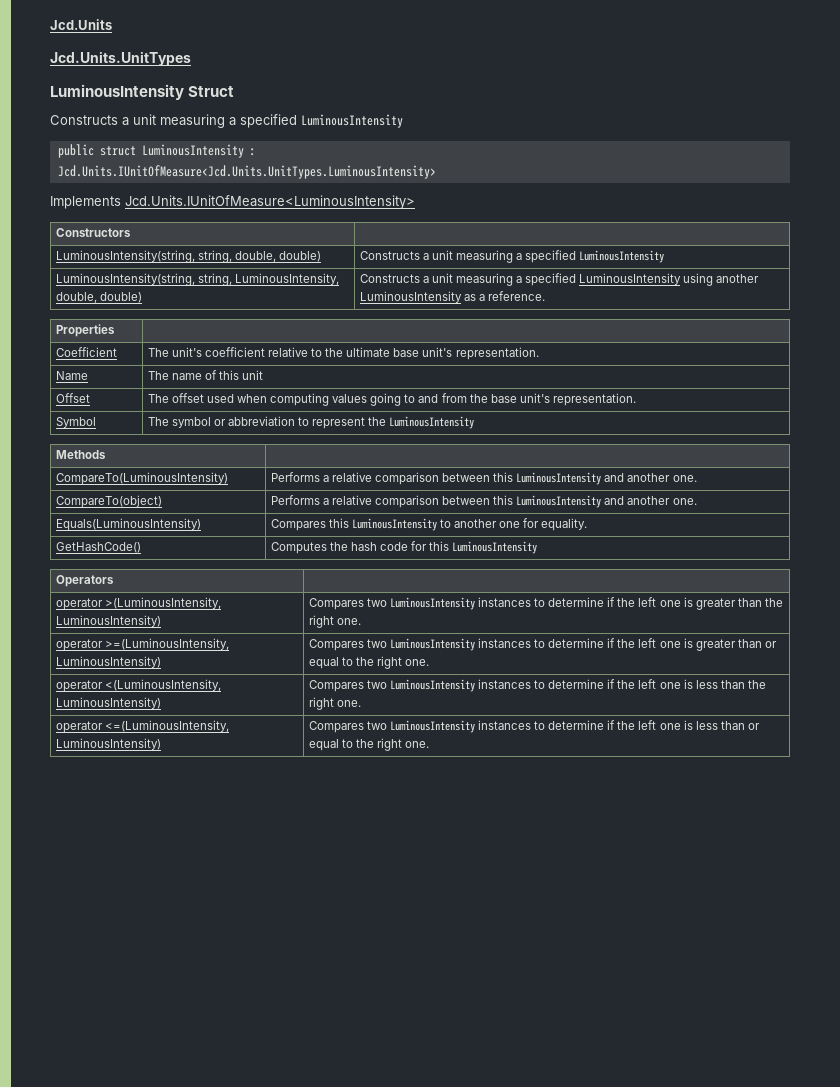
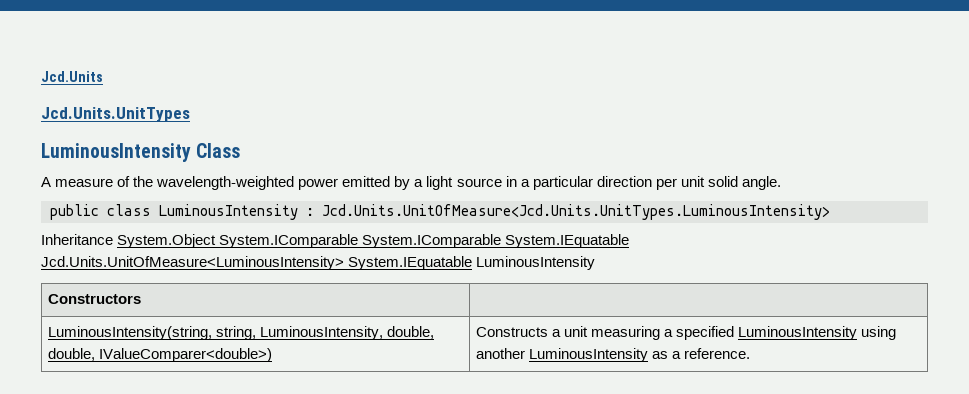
- LuminousIntensity Struct
- Constructs a unit measuring a specified LuminousIntensity
+ LuminousIntensity Class
+ A measure of the wavelength-weighted power emitted by a light source in a particular direction per unit solid angle.
- public struct LuminousIntensity :
- Jcd.Units.IUnitOfMeasure<Jcd.Units.UnitTypes.LuminousIntensity>
- Implements Jcd.Units.IUnitOfMeasure<LuminousIntensity>
+ public class LuminousIntensity : Jcd.Units.UnitOfMeasure<Jcd.Units.UnitTypes.LuminousIntensity>
+ Inheritance System.Object System.IComparable System.IComparable System.IEquatable Jcd.Units.UnitOfMeasure<LuminousIntensity> System.IEquatable LuminousIntensity
  Constructors |
- LuminousIntensity(string, string, double, double) | Constructs a unit measuring a specified LuminousIntensity
- LuminousIntensity(string, string, LuminousIntensity, double, double) | Constructs a unit measuring a specified LuminousIntensity using another LuminousIntensity as a reference.
+ LuminousIntensity(string, string, LuminousIntensity, double, double, IValueComparer<double>) | Constructs a unit measuring a specified LuminousIntensity using another LuminousIntensity as a reference.
- Properties |
- Coefficient | The unit's coefficient relative to the ultimate base unit's representation.
- Name | The name of this unit
- Offset | The offset used when computing values going to and from the base unit's representation.
- Symbol | The symbol or abbreviation to represent the LuminousIntensity
- Methods |
- CompareTo(LuminousIntensity) | Performs a relative comparison between this LuminousIntensity and another one.
- CompareTo(object) | Performs a relative comparison between this LuminousIntensity and another one.
- Equals(LuminousIntensity) | Compares this LuminousIntensity to another one for equality.
- GetHashCode() | Computes the hash code for this LuminousIntensity
- Operators |
- operator >(LuminousIntensity, LuminousIntensity) | Compares two LuminousIntensity instances to determine if the left one is greater than the right one.
- operator >=(LuminousIntensity, LuminousIntensity) | Compares two LuminousIntensity instances to determine if the left one is greater than or equal to the right one.
- operator <(LuminousIntensity, LuminousIntensity) | Compares two LuminousIntensity instances to determine if the left one is less than the right one.
- operator <=(LuminousIntensity, LuminousIntensity) | Compares two LuminousIntensity instances to determine if the left one is less than or equal to the right one.

